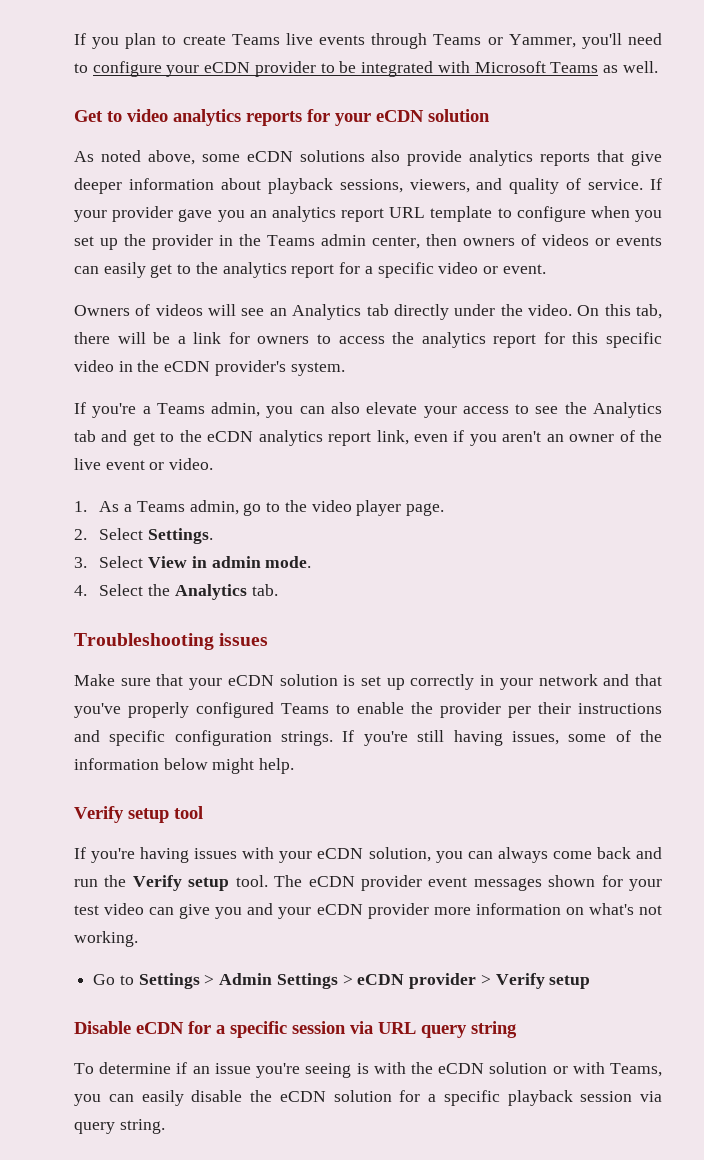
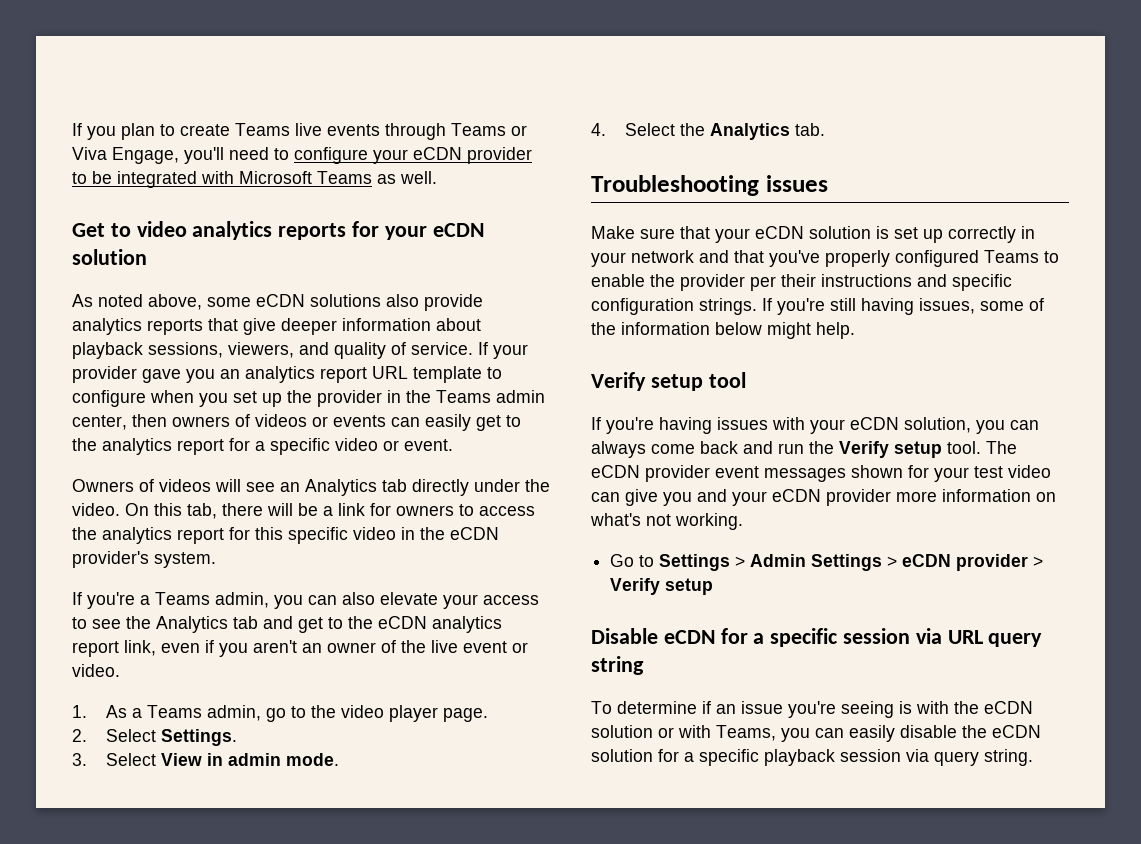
- If you plan to create Teams live events through Teams or Yammer, you'll need to configure your eCDN provider to be integrated with Microsoft Teams as well.
+ If you plan to create Teams live events through Teams or Viva Engage, you'll need to configure your eCDN provider to be integrated with Microsoft Teams as well.

